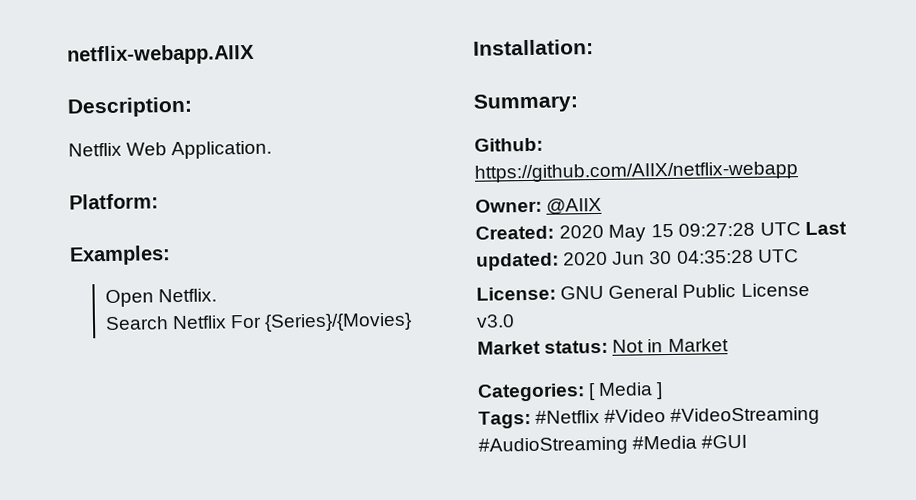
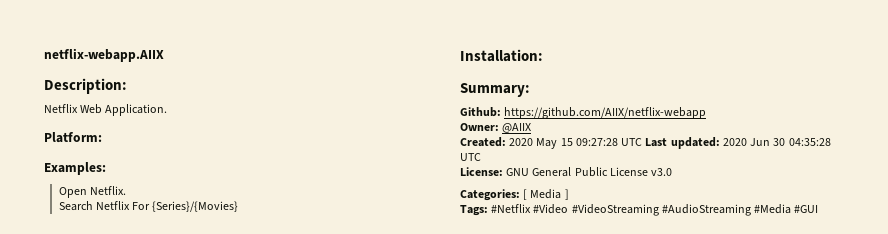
- Market status: Not in Market

